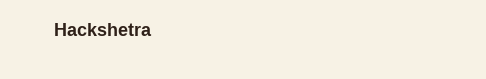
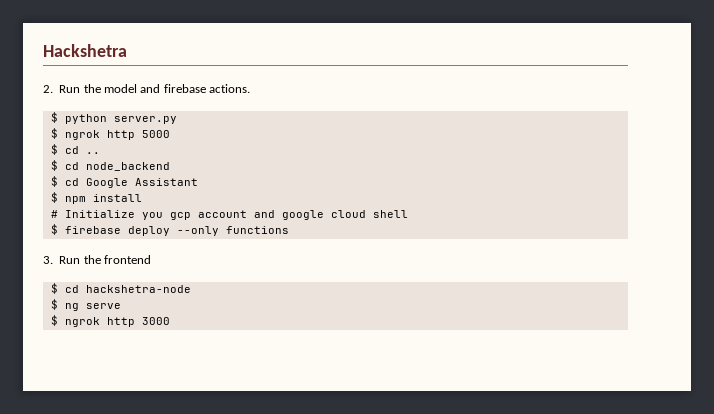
+ 2. Run the model and firebase actions.
+ $ python server.py
+ $ ngrok http 5000
+ $ cd ..
+ $ cd node_backend
+ $ cd Google Assistant
+ $ npm install
+ # Initialize you gcp account and google cloud shell
+ $ firebase deploy --only functions
+ 3. Run the frontend
+ $ cd hackshetra-node
+ $ ng serve
+ $ ngrok http 3000

